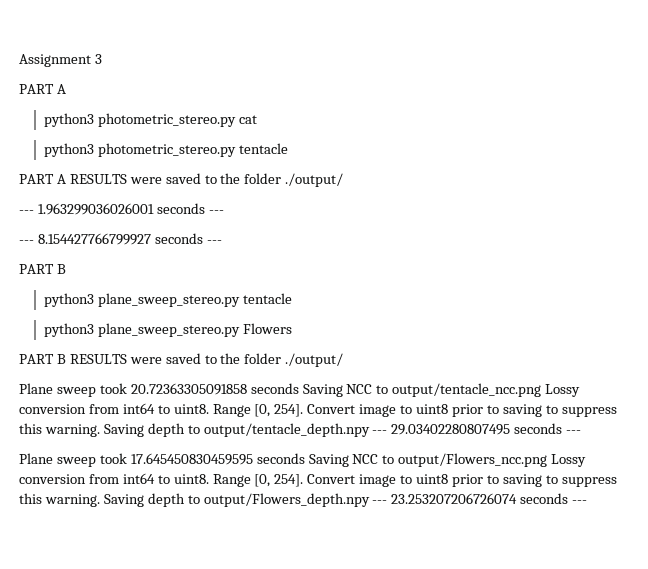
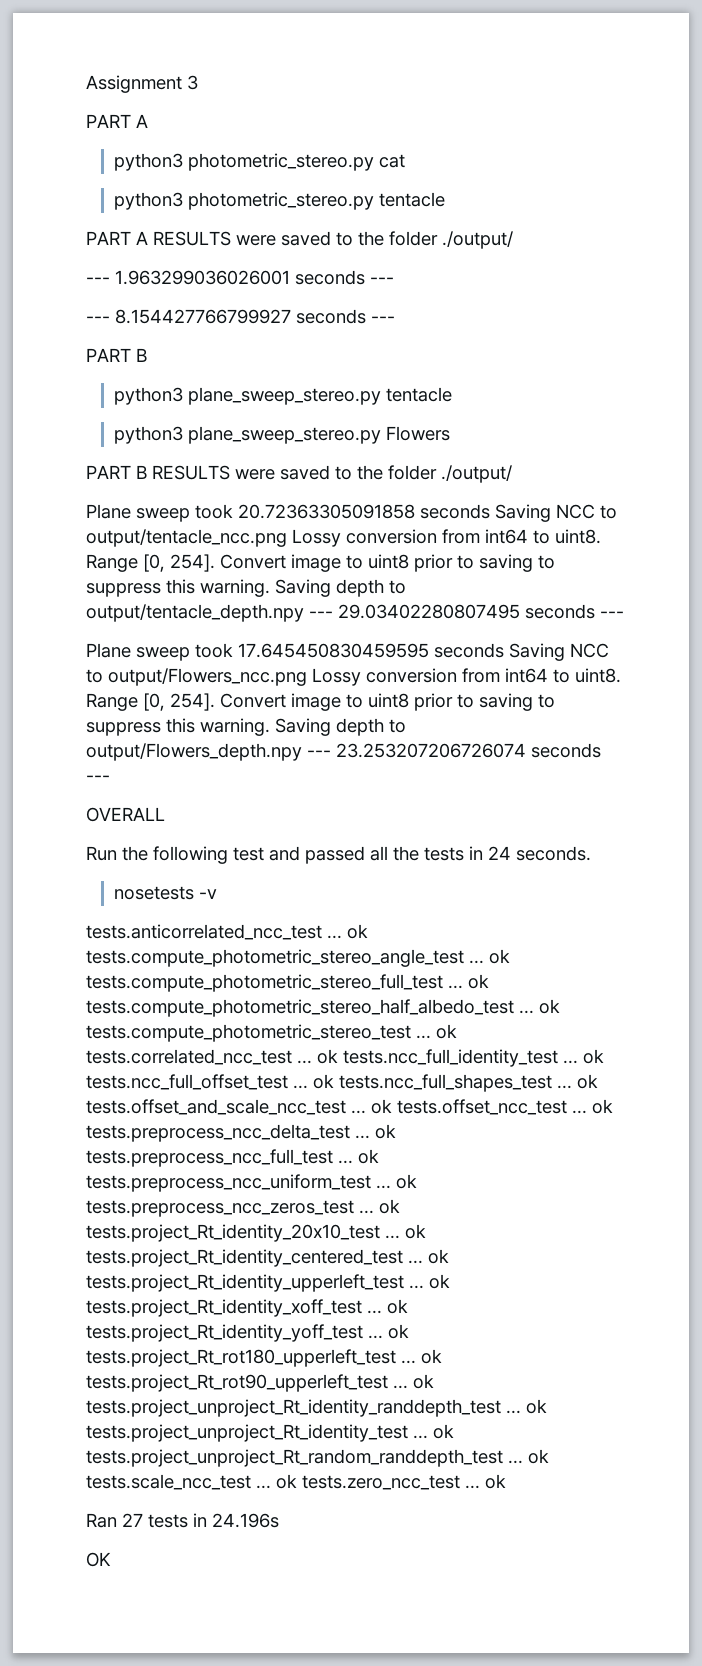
+ OVERALL
+ Run the following test and passed all the tests in 24 seconds.
+ nosetests -v
+ tests.anticorrelated_ncc_test ... ok tests.compute_photometric_stereo_angle_test ... ok tests.compute_photometric_stereo_full_test ... ok tests.compute_photometric_stereo_half_albedo_test ... ok tests.compute_photometric_stereo_test ... ok tests.correlated_ncc_test ... ok tests.ncc_full_identity_test ... ok tests.ncc_full_offset_test ... ok tests.ncc_full_shapes_test ... ok tests.offset_and_scale_ncc_test ... ok tests.offset_ncc_test ... ok tests.preprocess_ncc_delta_test ... ok tests.preprocess_ncc_full_test ... ok tests.preprocess_ncc_uniform_test ... ok tests.preprocess_ncc_zeros_test ... ok tests.project_Rt_identity_20x10_test ... ok tests.project_Rt_identity_centered_test ... ok tests.project_Rt_identity_upperleft_test ... ok tests.project_Rt_identity_xoff_test ... ok tests.project_Rt_identity_yoff_test ... ok tests.project_Rt_rot180_upperleft_test ... ok tests.project_Rt_rot90_upperleft_test ... ok tests.project_unproject_Rt_identity_randdepth_test ... ok tests.project_unproject_Rt_identity_test ... ok tests.project_unproject_Rt_random_randdepth_test ... ok tests.scale_ncc_test ... ok tests.zero_ncc_test ... ok
+ Ran 27 tests in 24.196s
+ OK

